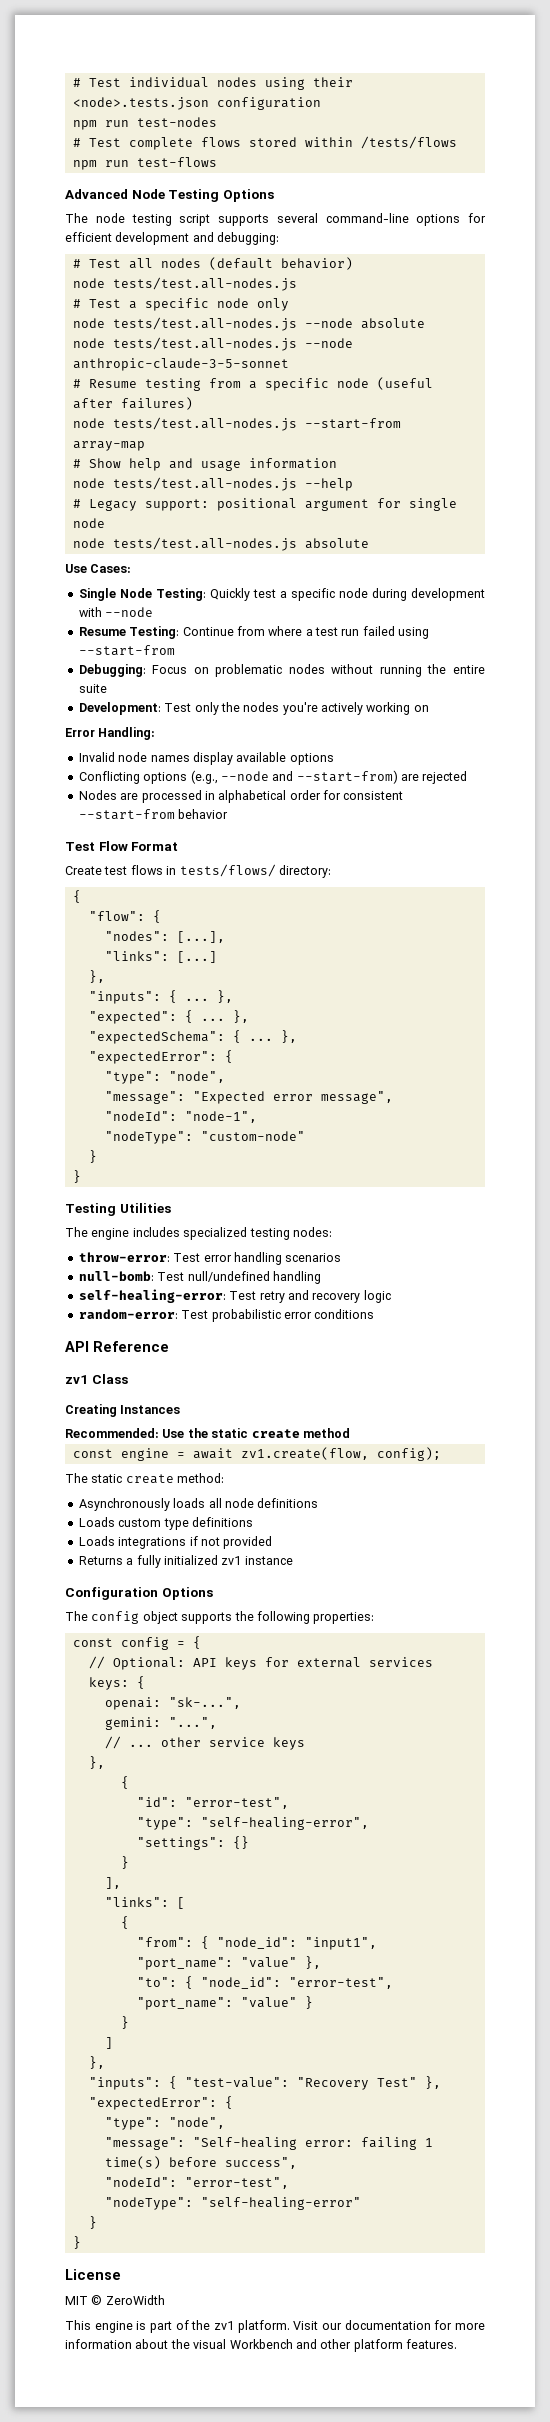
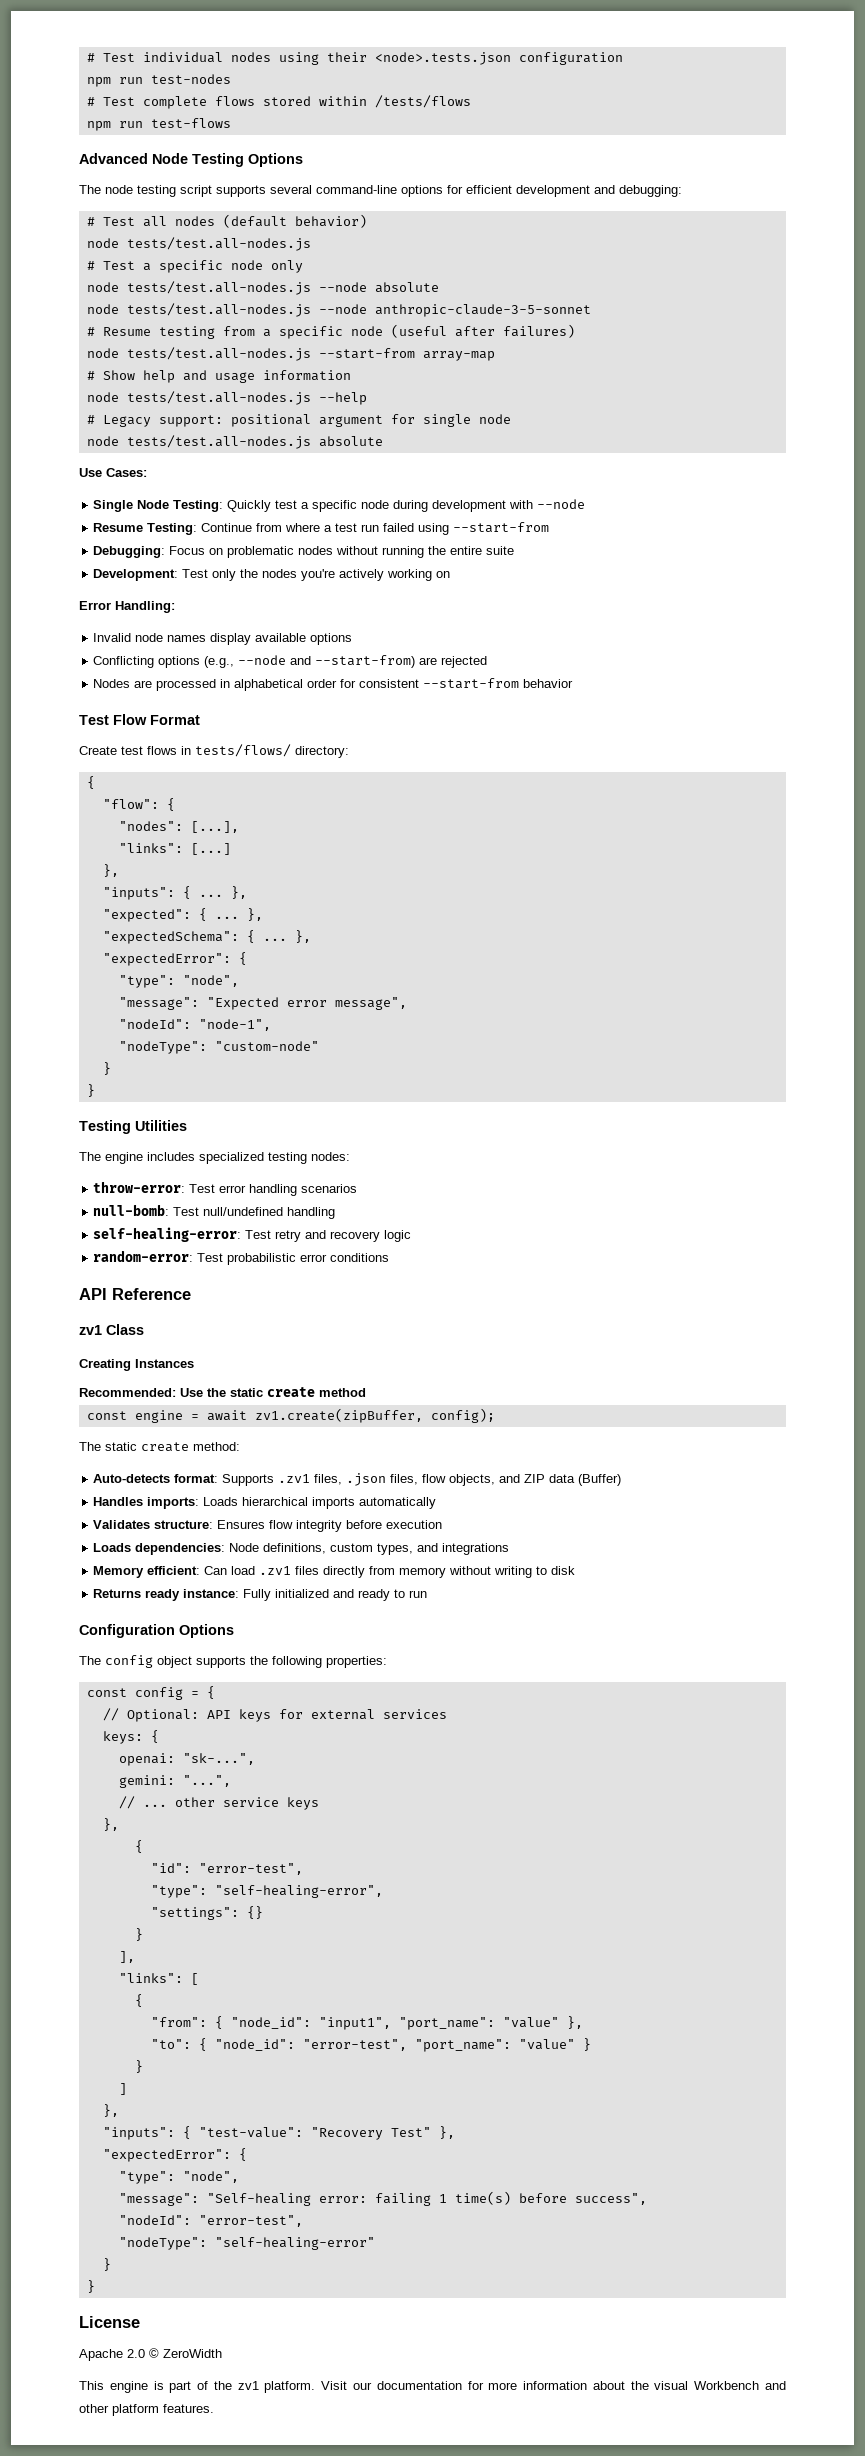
- const engine = await zv1.create(flow, config);
+ const engine = await zv1.create(zipBuffer, config);
- Asynchronously loads all node definitions
- Loads custom type definitions
- Loads integrations if not provided
- Returns a fully initialized zv1 instance
+ Auto-detects format: Supports .zv1 files, .json files, flow objects, and ZIP data (Buffer)
+ Handles imports: Loads hierarchical imports automatically
+ Validates structure: Ensures flow integrity before execution
+ Loads dependencies: Node definitions, custom types, and integrations
+ Memory efficient: Can load .zv1 files directly from memory without writing to disk
+ Returns ready instance: Fully initialized and ready to run
- MIT © ZeroWidth
+ Apache 2.0 © ZeroWidth

